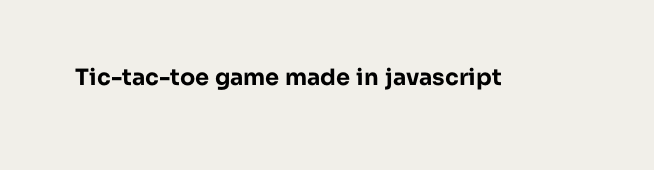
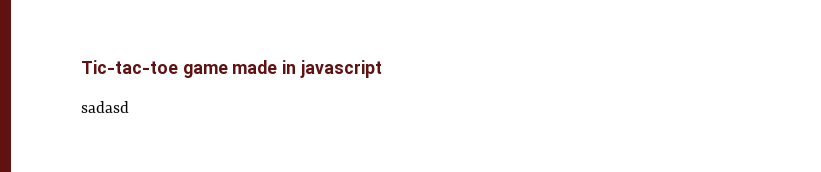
+ sadasd

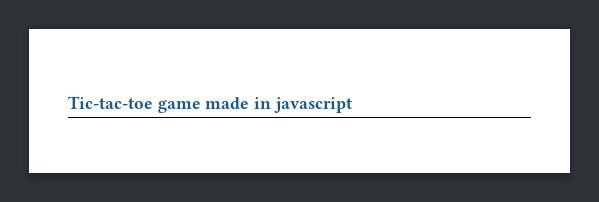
- sadasd

